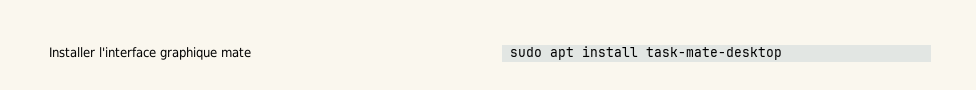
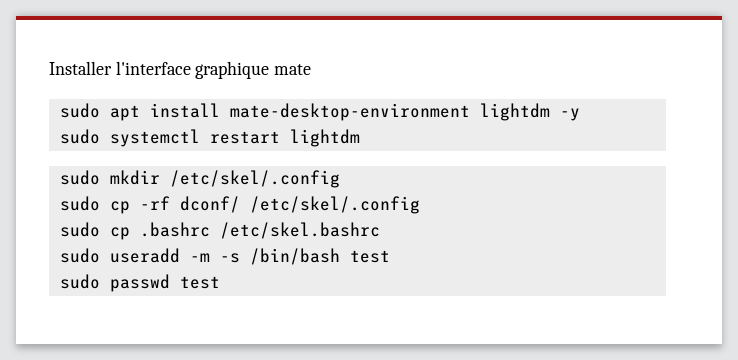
- sudo apt install task-mate-desktop
+ sudo apt install mate-desktop-environment lightdm -y
+ sudo systemctl restart lightdm
+ sudo mkdir /etc/skel/.config
+ sudo cp -rf dconf/ /etc/skel/.config
+ sudo cp .bashrc /etc/skel.bashrc
+ sudo useradd -m -s /bin/bash test
+ sudo passwd test

